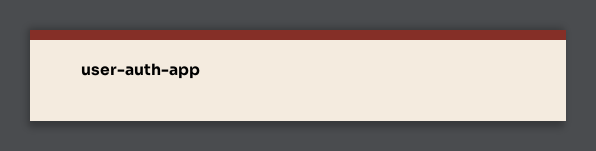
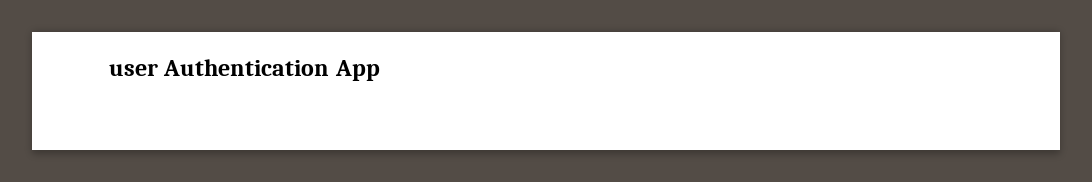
- user-auth-app
+ user Authentication App

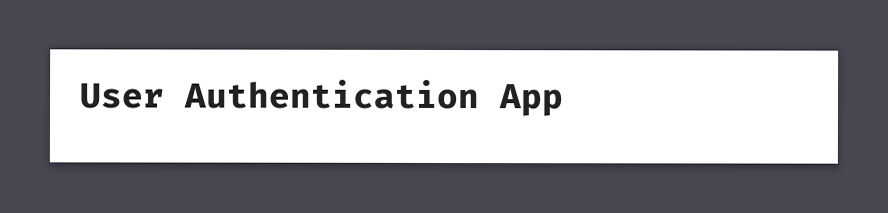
- user Authentication App
+ User Authentication App

